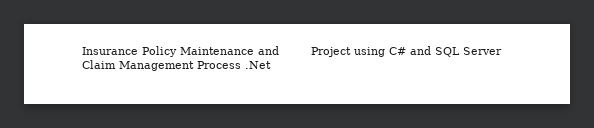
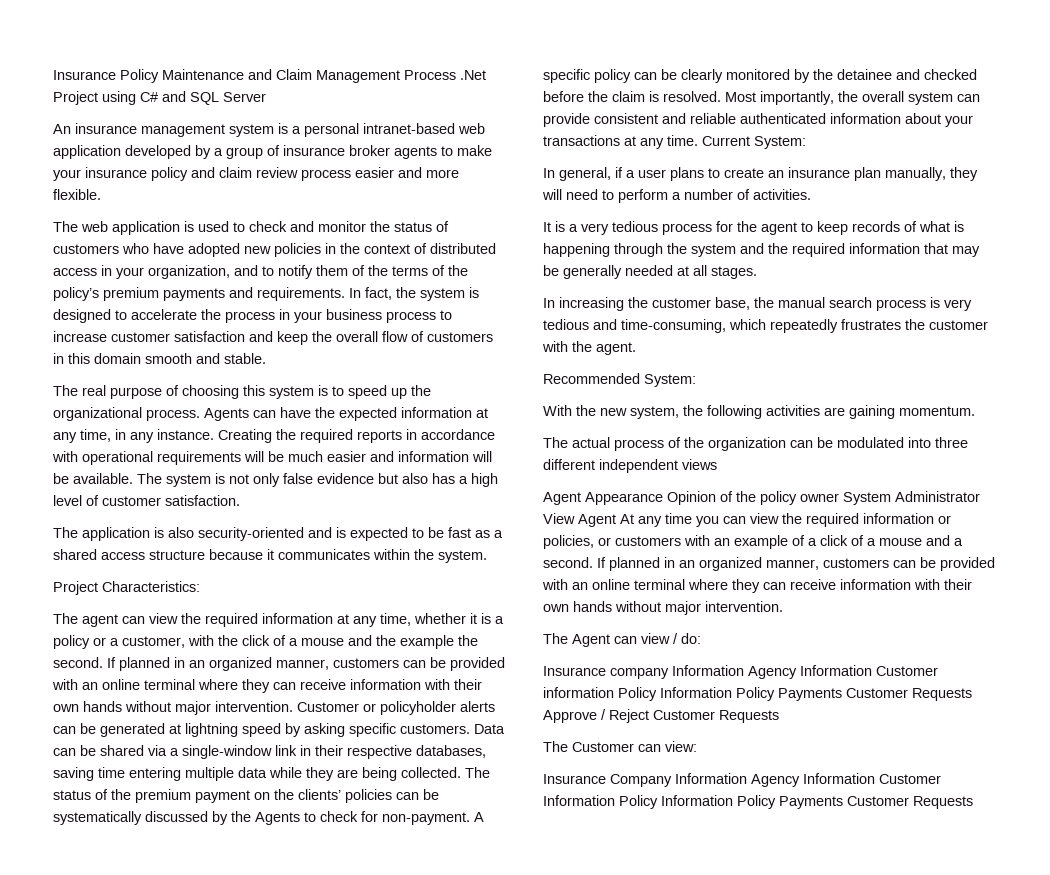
+ An insurance management system is a personal intranet-based web application developed by a group of insurance broker agents to make your insurance policy and claim review process easier and more flexible.
+ The web application is used to check and monitor the status of customers who have adopted new policies in the context of distributed access in your organization, and to notify them of the terms of the policy’s premium payments and requirements. In fact, the system is designed to accelerate the process in your business process to increase customer satisfaction and keep the overall flow of customers in this domain smooth and stable.
+ The real purpose of choosing this system is to speed up the organizational process. Agents can have the expected information at any time, in any instance. Creating the required reports in accordance with operational requirements will be much easier and information will be available. The system is not only false evidence but also has a high level of customer satisfaction.
+ The application is also security-oriented and is expected to be fast as a shared access structure because it communicates within the system.
+ Project Characteristics:
+ The agent can view the required information at any time, whether it is a policy or a customer, with the click of a mouse and the example the second. If planned in an organized manner, customers can be provided with an online terminal where they can receive information with their own hands without major intervention. Customer or policyholder alerts can be generated at lightning speed by asking specific customers. Data can be shared via a single-window link in their respective databases, saving time entering multiple data while they are being collected. The status of the premium payment on the clients’ policies can be systematically discussed by the Agents to check for non-payment. A specific policy can be clearly monitored by the detainee and checked before the claim is resolved. Most importantly, the overall system can provide consistent and reliable authenticated information about your transactions at any time. Current System:
+ In general, if a user plans to create an insurance plan manually, they will need to perform a number of activities.
+ It is a very tedious process for the agent to keep records of what is happening through the system and the required information that may be generally needed at all stages.
+ In increasing the customer base, the manual search process is very tedious and time-consuming, which repeatedly frustrates the customer with the agent.
+ Recommended System:
+ With the new system, the following activities are gaining momentum.
+ The actual process of the organization can be modulated into three different independent views
+ Agent Appearance Opinion of the policy owner System Administrator View Agent At any time you can view the required information or policies, or customers with an example of a click of a mouse and a second. If planned in an organized manner, customers can be provided with an online terminal where they can receive information with their own hands without major intervention.
+ The Agent can view / do:
+ Insurance company Information Agency Information Customer information Policy Information Policy Payments Customer Requests Approve / Reject Customer Requests
+ The Customer can view:
+ Insurance Company Information Agency Information Customer Information Policy Information Policy Payments Customer Requests

